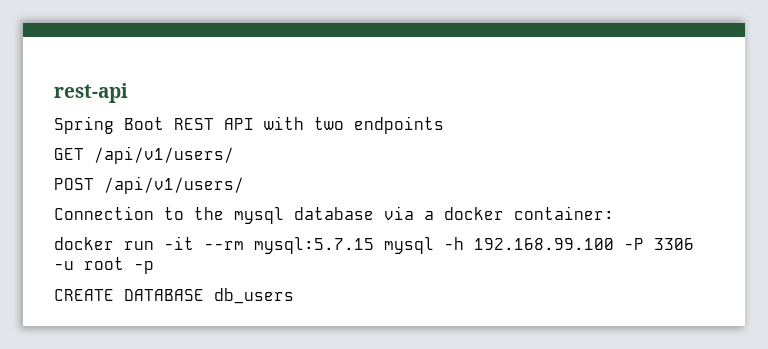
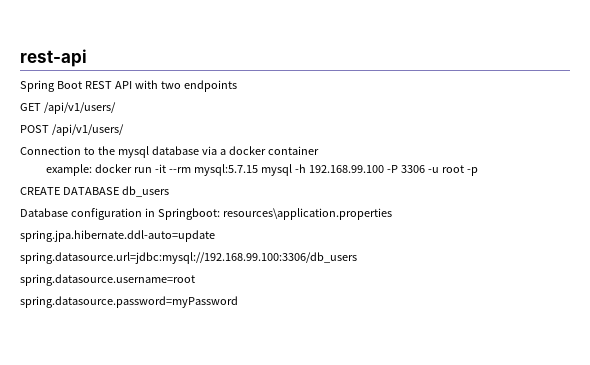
- Connection to the mysql database via a docker container:
- docker run -it --rm mysql:5.7.15 mysql -h 192.168.99.100 -P 3306 -u root -p
+ Connection to the mysql database via a docker container
+ example: docker run -it --rm mysql:5.7.15 mysql -h 192.168.99.100 -P 3306 -u root -p
+ Database configuration in Springboot: resources\application.properties
+ spring.jpa.hibernate.ddl-auto=update
+ spring.datasource.url=jdbc:mysql://192.168.99.100:3306/db_users
+ spring.datasource.username=root
+ spring.datasource.password=myPassword

